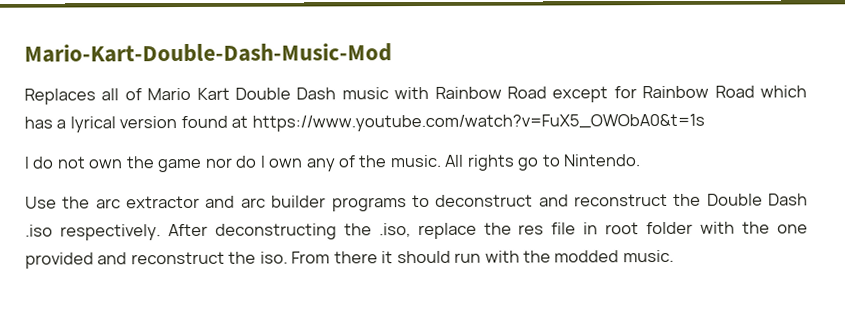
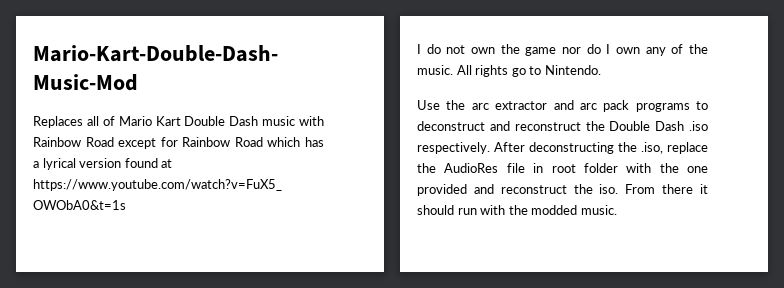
- Use the arc extractor and arc builder programs to deconstruct and reconstruct the Double Dash .iso respectively.
+ Use the arc extractor and arc pack programs to deconstruct and reconstruct the Double Dash .iso respectively.
- After deconstructing the .iso, replace the res file in root folder with the one provided and reconstruct the iso.
+ After deconstructing the .iso, replace the AudioRes file in root folder with the one provided and reconstruct the iso.

